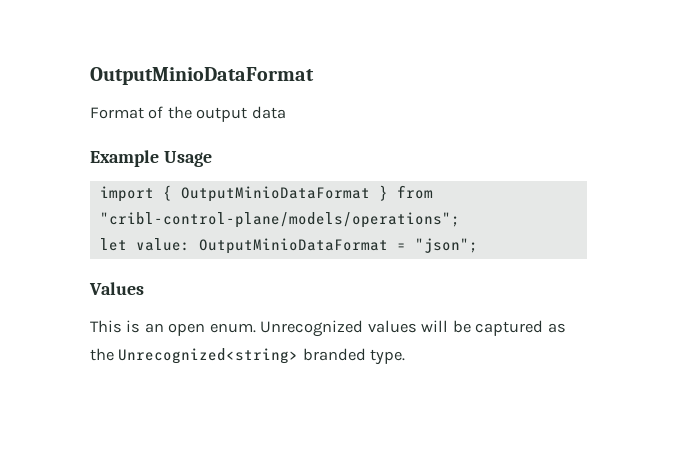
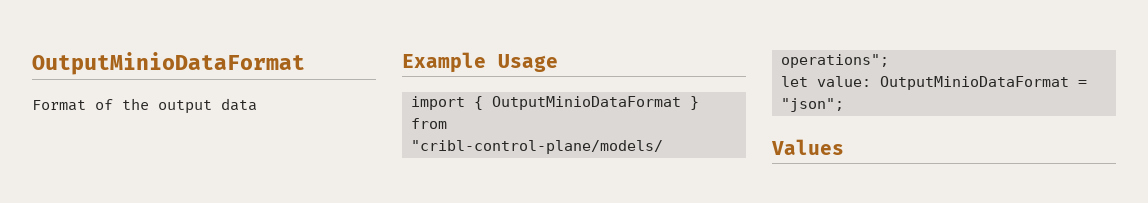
- This is an open enum. Unrecognized values will be captured as the Unrecognized<string> branded type.

